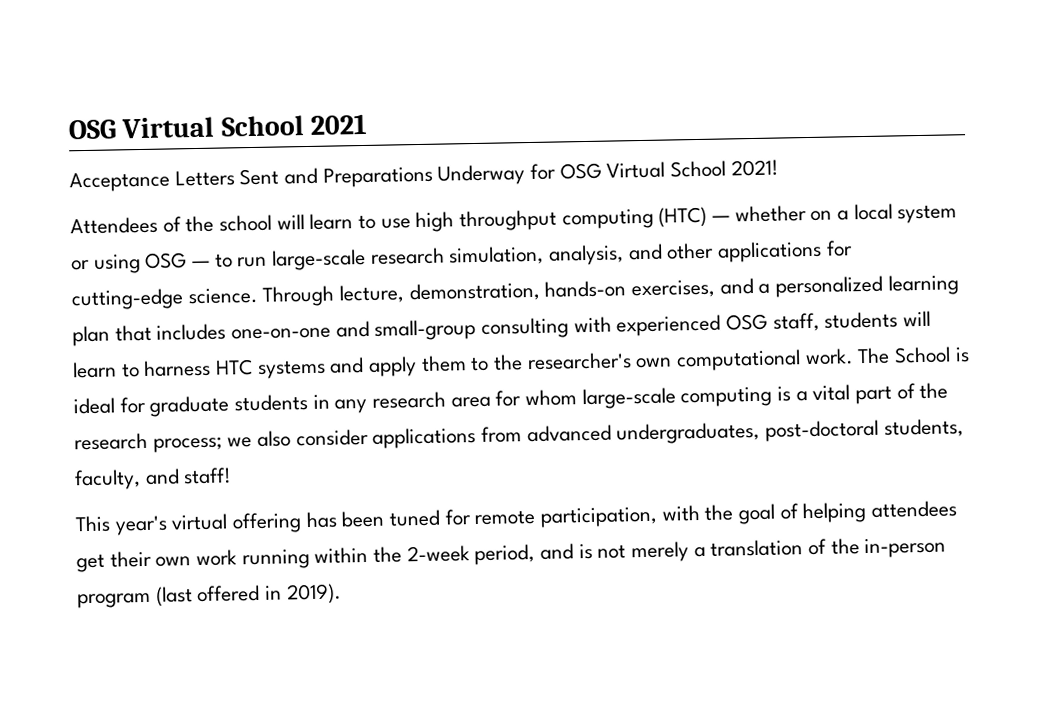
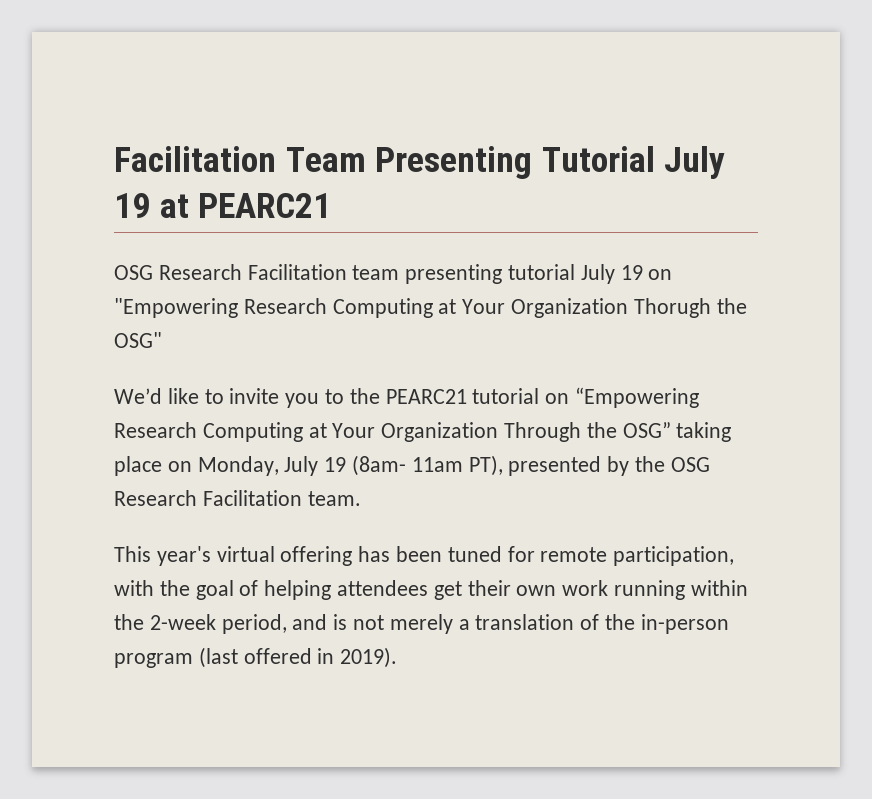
- OSG Virtual School 2021
- Acceptance Letters Sent and Preparations Underway for OSG Virtual School 2021!
- Attendees of the school will learn to use high throughput computing (HTC) — whether on a local system or using OSG — to run large-scale research simulation, analysis, and other applications for cutting-edge science. Through lecture, demonstration, hands-on exercises, and a personalized learning plan that includes one-on-one and small-group consulting with experienced OSG staff, students will learn to harness HTC systems and apply them to the researcher's own computational work. The School is ideal for graduate students in any research area for whom large-scale computing is a vital part of the research process; we also consider applications from advanced undergraduates, post-doctoral students, faculty, and staff!
+ Facilitation Team Presenting Tutorial July 19 at PEARC21
+ OSG Research Facilitation team presenting tutorial July 19 on "Empowering Research Computing at Your Organization Thorugh the OSG"
+ We’d like to invite you to the PEARC21 tutorial on “Empowering Research Computing at Your Organization Through the OSG” taking place on Monday, July 19 (8am- 11am PT), presented by the OSG Research Facilitation team.

